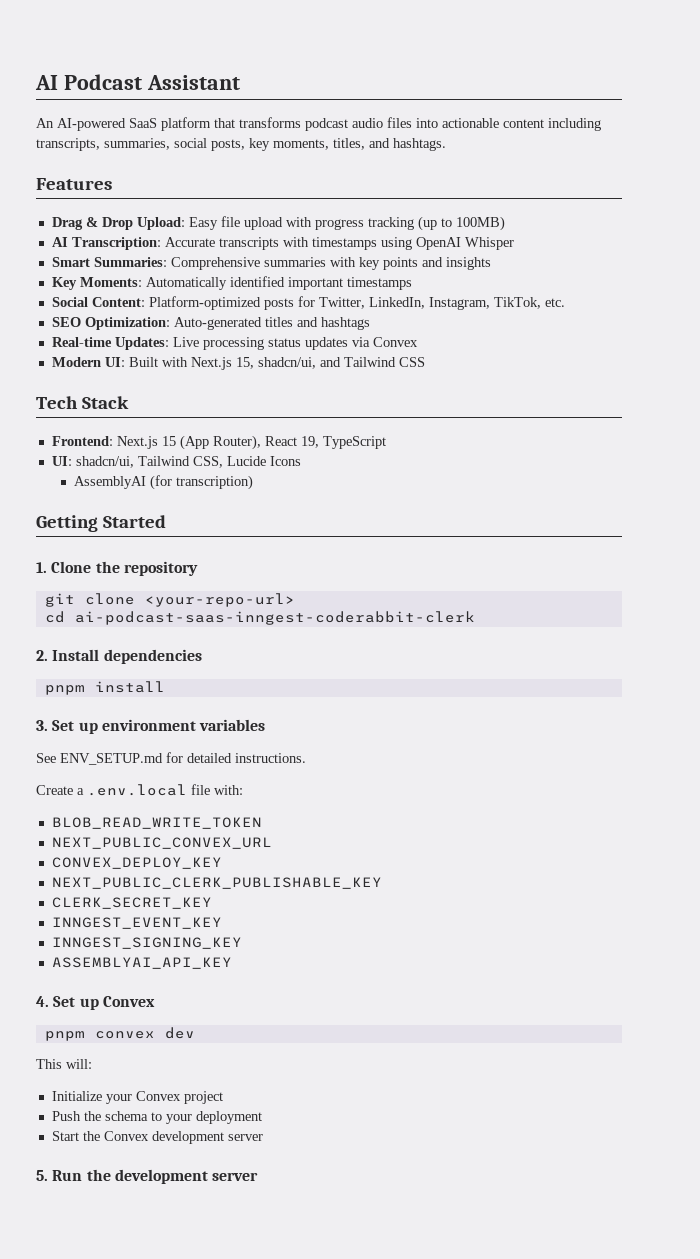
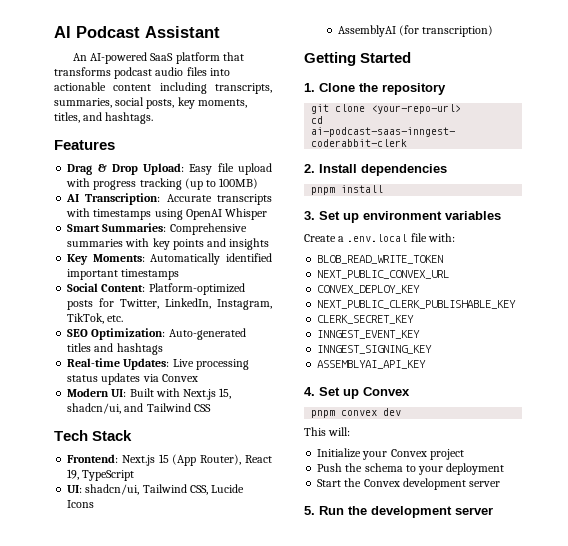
- See ENV_SETUP.md for detailed instructions.

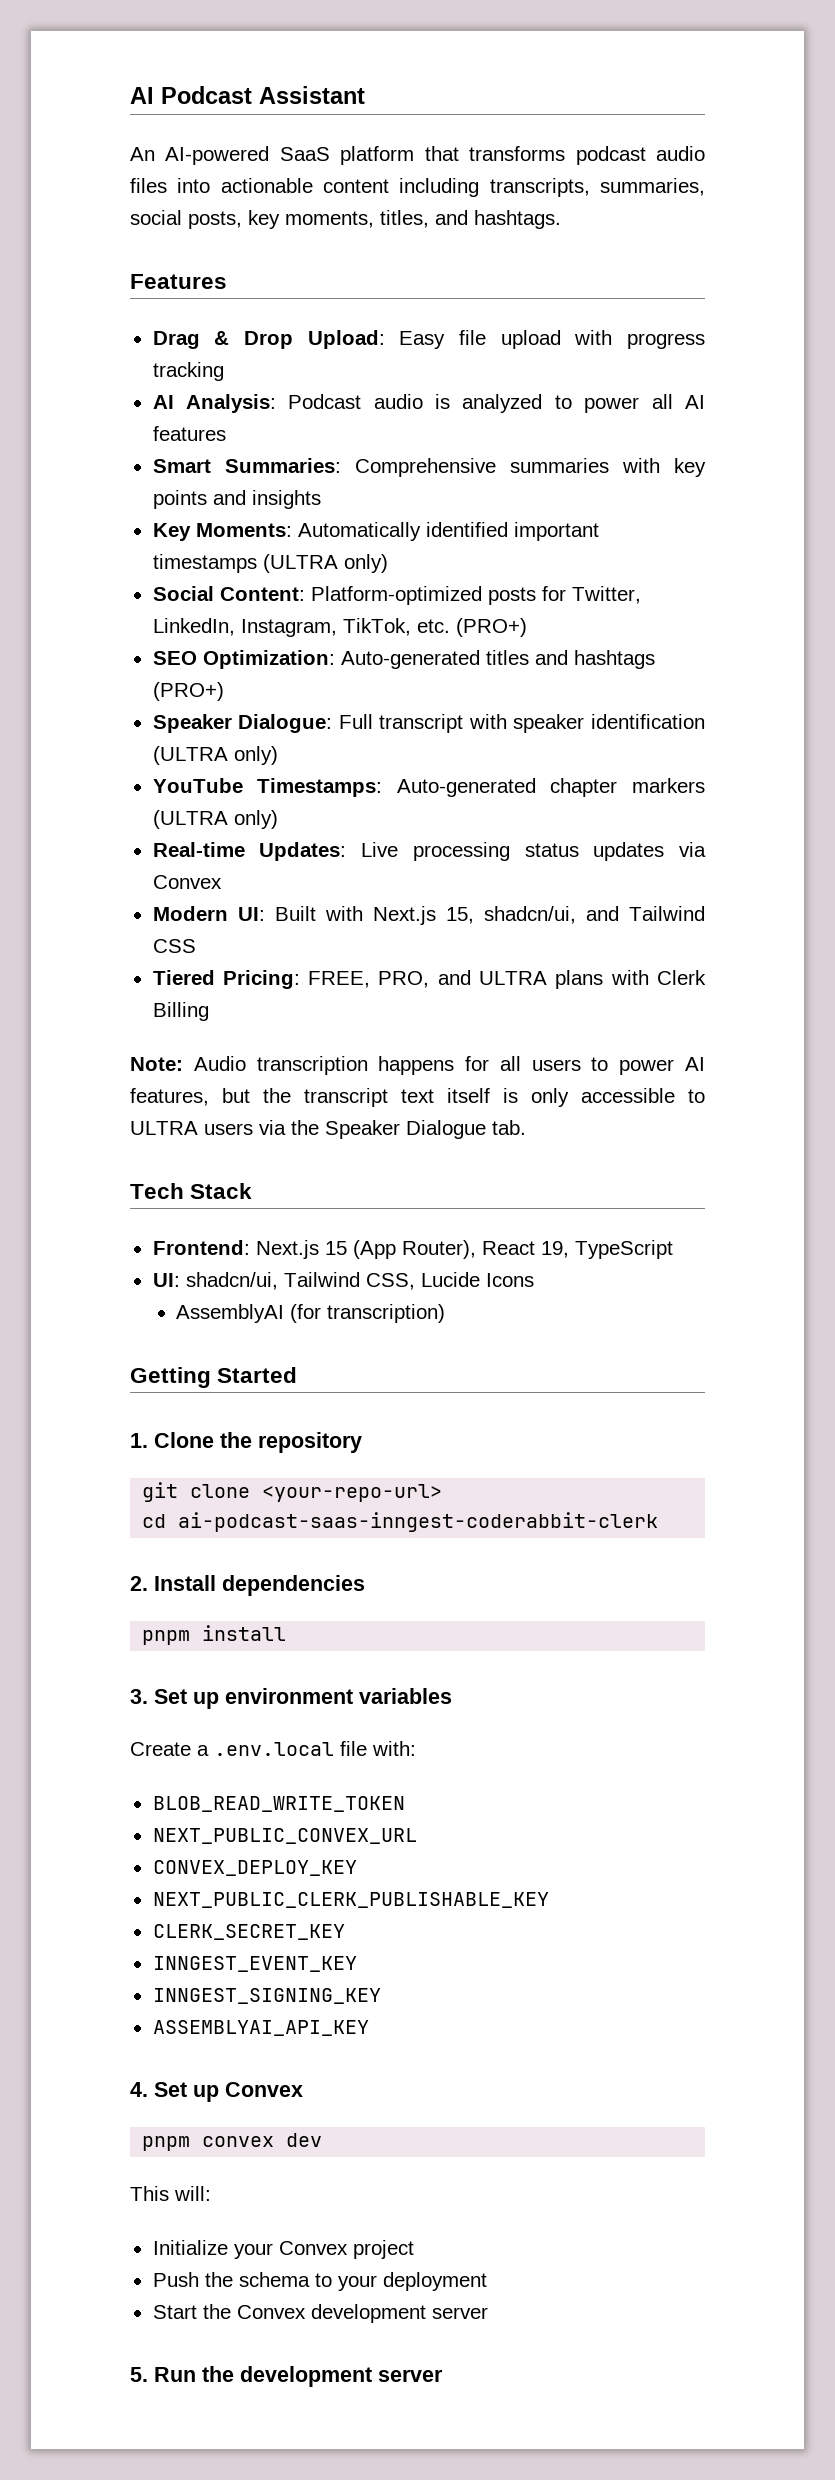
- Drag & Drop Upload: Easy file upload with progress tracking (up to 100MB)
- AI Transcription: Accurate transcripts with timestamps using OpenAI Whisper
+ Drag & Drop Upload: Easy file upload with progress tracking
+ AI Analysis: Podcast audio is analyzed to power all AI features
- Key Moments: Automatically identified important timestamps
+ Key Moments: Automatically identified important timestamps (ULTRA only)
- Social Content: Platform-optimized posts for Twitter, LinkedIn, Instagram, TikTok, etc.
+ Social Content: Platform-optimized posts for Twitter, LinkedIn, Instagram, TikTok, etc. (PRO+)
- SEO Optimization: Auto-generated titles and hashtags
+ SEO Optimization: Auto-generated titles and hashtags (PRO+)
+ Speaker Dialogue: Full transcript with speaker identification (ULTRA only)
+ YouTube Timestamps: Auto-generated chapter markers (ULTRA only)
+ Tiered Pricing: FREE, PRO, and ULTRA plans with Clerk Billing
+ Note: Audio transcription happens for all users to power AI features, but the transcript text itself is only accessible to ULTRA users via the Speaker Dialogue tab.

